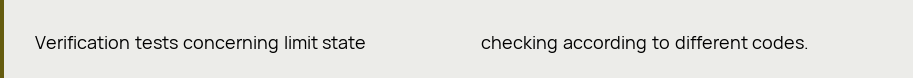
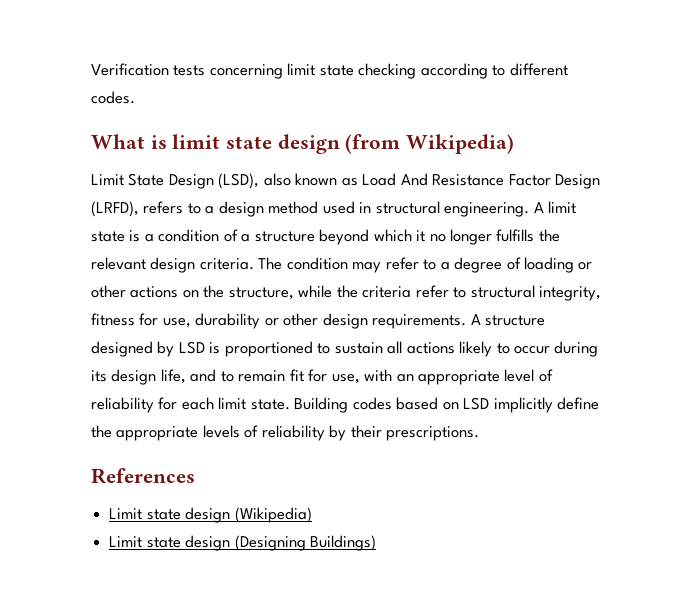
+ What is limit state design (from Wikipedia)
+ Limit State Design (LSD), also known as Load And Resistance Factor Design (LRFD), refers to a design method used in structural engineering. A limit state is a condition of a structure beyond which it no longer fulfills the relevant design criteria. The condition may refer to a degree of loading or other actions on the structure, while the criteria refer to structural integrity, fitness for use, durability or other design requirements. A structure designed by LSD is proportioned to sustain all actions likely to occur during its design life, and to remain fit for use, with an appropriate level of reliability for each limit state. Building codes based on LSD implicitly define the appropriate levels of reliability by their prescriptions.
+ References
+ Limit state design (Wikipedia)
+ Limit state design (Designing Buildings)

